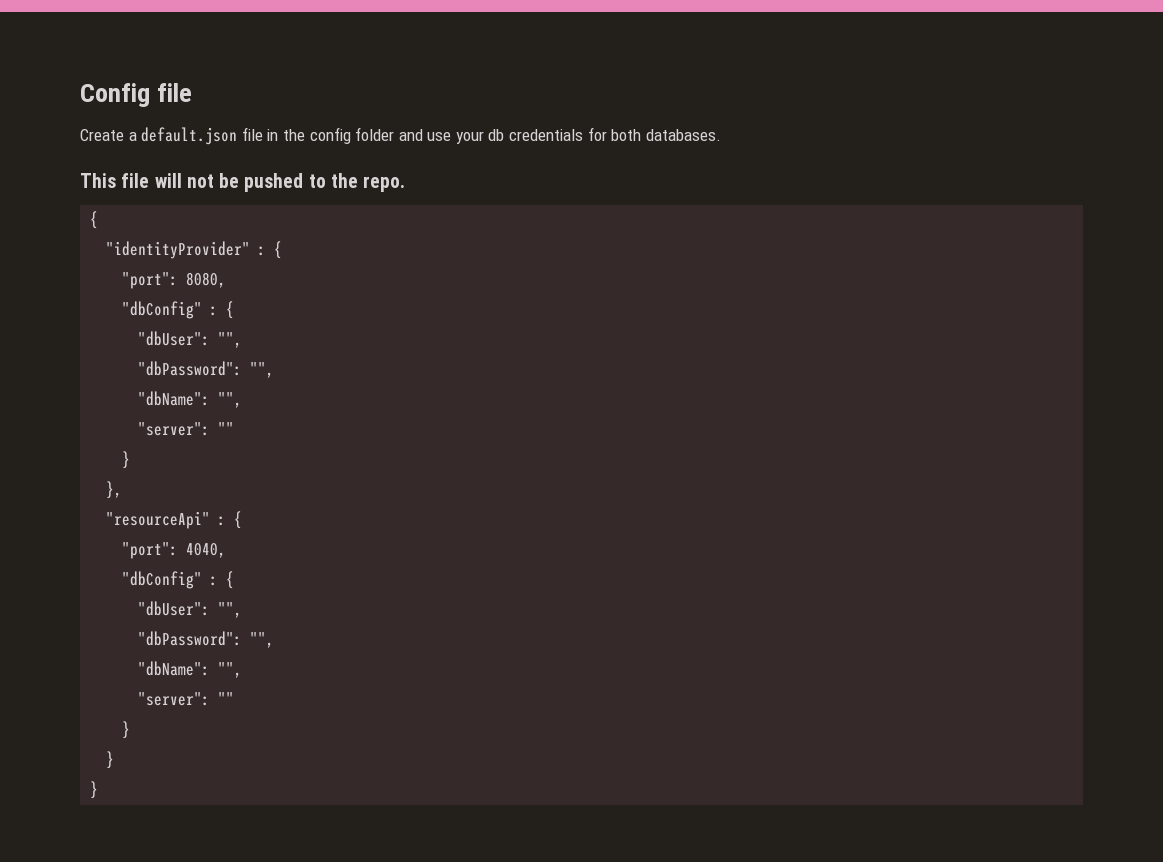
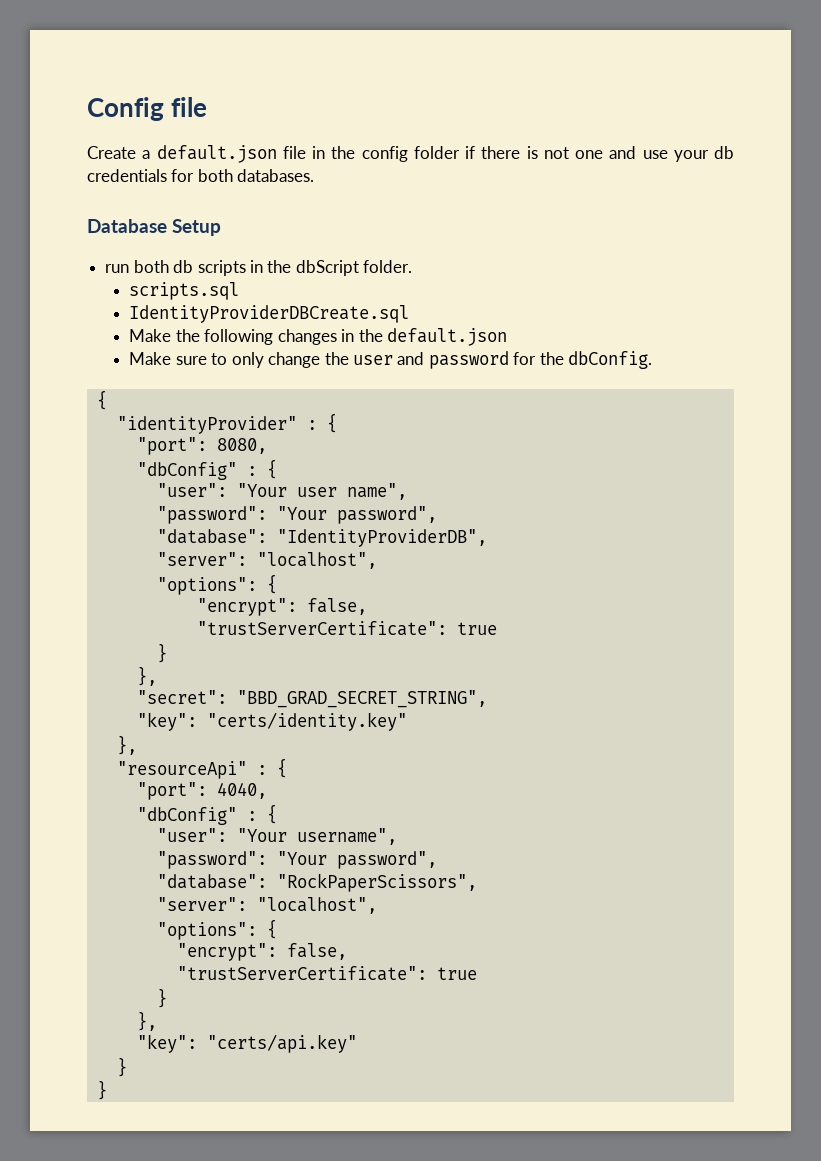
- Create a default.json file in the config folder and use your db credentials for both databases.
+ Create a default.json file in the config folder if there is not one and use your db credentials for both databases.
- This file will not be pushed to the repo.
+ Database Setup
+ run both db scripts in the dbScript folder.
+ scripts.sql
+ IdentityProviderDBCreate.sql
+ Make the following changes in the default.json
+ Make sure to only change the user and password for the dbConfig.
  "port": 8080,
  "dbConfig" : {
- "dbUser": "",
- "dbPassword": "",
- "dbName": "",
- "server": ""
+ "user": "Your user name",
+ "password": "Your password",
+ "database": "IdentityProviderDB",
+ "server": "localhost",
+ "options": {
+ "encrypt": false,
+ "trustServerCertificate": true
  }
+ },
+ "secret": "BBD_GRAD_SECRET_STRING",
+ "key": "certs/identity.key"
  "port": 4040,
  "dbConfig" : {
- "dbUser": "",
- "dbPassword": "",
- "dbName": "",
- "server": ""
+ "user": "Your username",
+ "password": "Your password",
+ "database": "RockPaperScissors",
+ "server": "localhost",
+ "options": {
+ "encrypt": false,
+ "trustServerCertificate": true
  }
+ },
+ "key": "certs/api.key"

